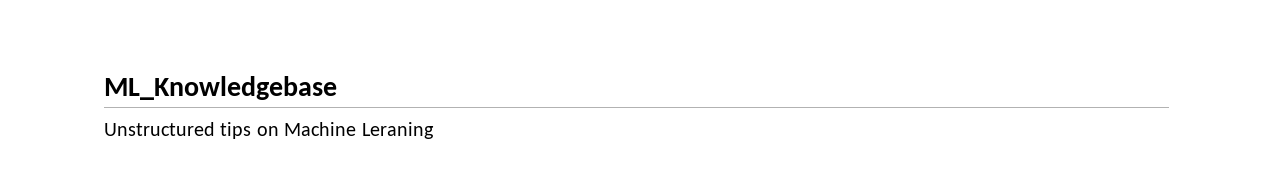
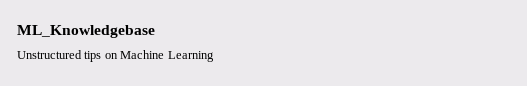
- Unstructured tips on Machine Leraning
+ Unstructured tips on Machine Learning

